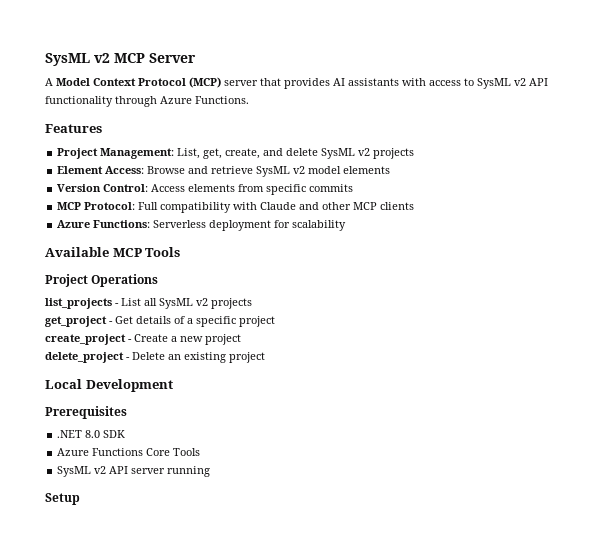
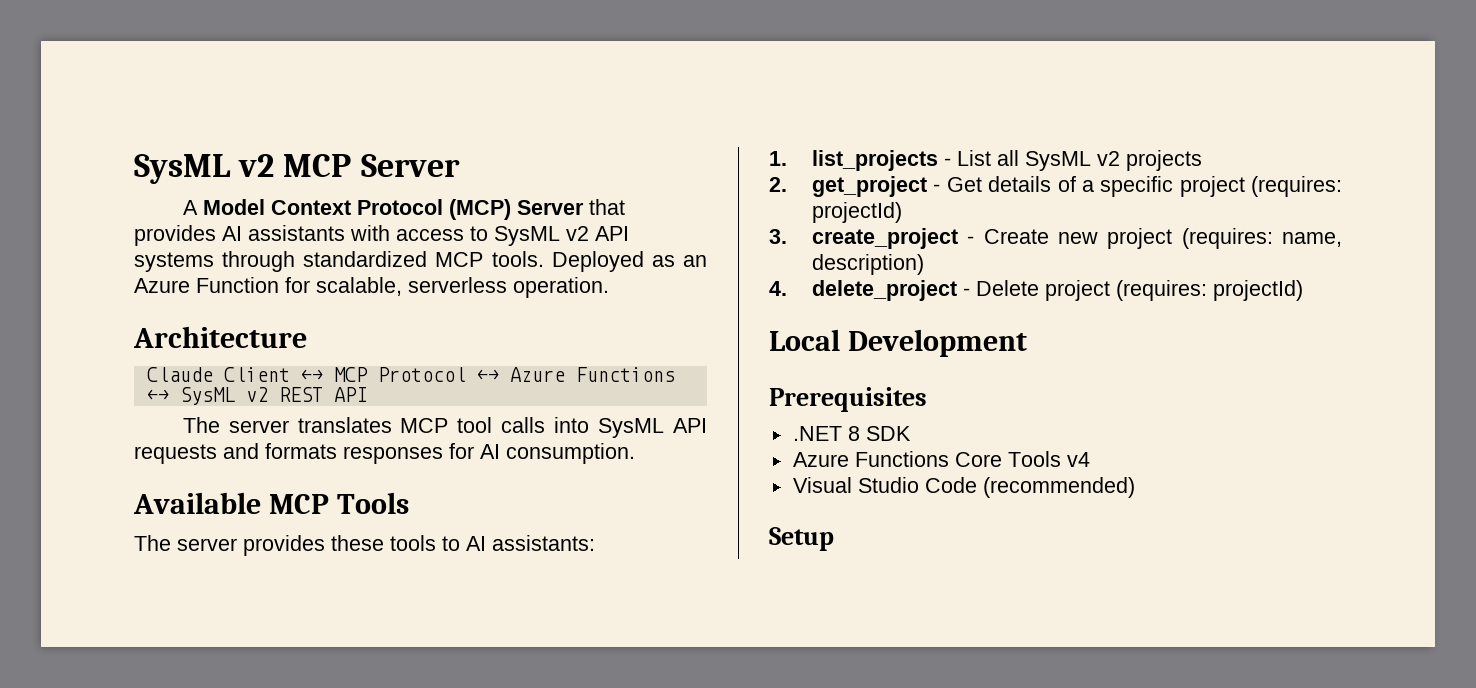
- A Model Context Protocol (MCP) server that provides AI assistants with access to SysML v2 API functionality through Azure Functions.
- Features
- Project Management: List, get, create, and delete SysML v2 projects
- Element Access: Browse and retrieve SysML v2 model elements
- Version Control: Access elements from specific commits
- MCP Protocol: Full compatibility with Claude and other MCP clients
- Azure Functions: Serverless deployment for scalability
+ A Model Context Protocol (MCP) Server that provides AI assistants with access to SysML v2 API systems through standardized MCP tools. Deployed as an Azure Function for scalable, serverless operation.
+ Architecture
+ Claude Client ←→ MCP Protocol ←→ Azure Functions ←→ SysML v2 REST API
+ The server translates MCP tool calls into SysML API requests and formats responses for AI consumption.
  Available MCP Tools
- Project Operations
- list_projects - List all SysML v2 projects
+ The server provides these tools to AI assistants:
+ 1. list_projects - List all SysML v2 projects
- get_project - Get details of a specific project
- create_project - Create a new project
- delete_project - Delete an existing project
+ 2. get_project - Get details of a specific project (requires: projectId)
+ 3. create_project - Create new project (requires: name, description)
+ 4. delete_project - Delete project (requires: projectId)
- .NET 8.0 SDK
+ .NET 8 SDK
- Azure Functions Core Tools
- SysML v2 API server running
+ Azure Functions Core Tools v4
+ Visual Studio Code (recommended)

